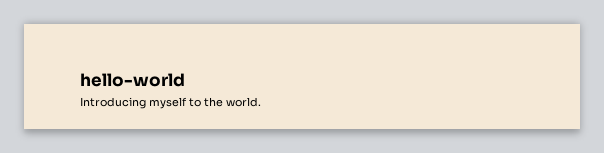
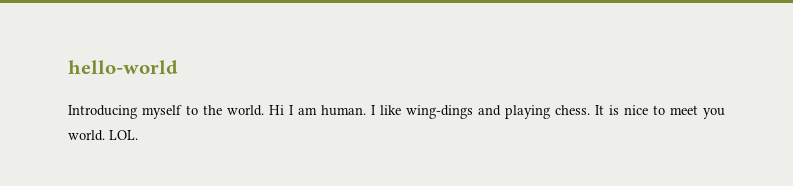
+ Hi I am human. I like wing-dings and playing chess. It is nice to meet you world. LOL.

